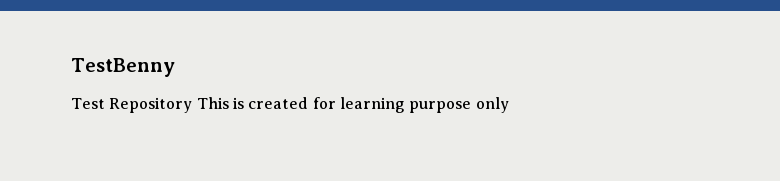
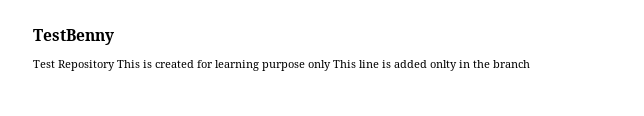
- Test Repository This is created for learning purpose only
+ Test Repository This is created for learning purpose only This line is added onlty in the branch

